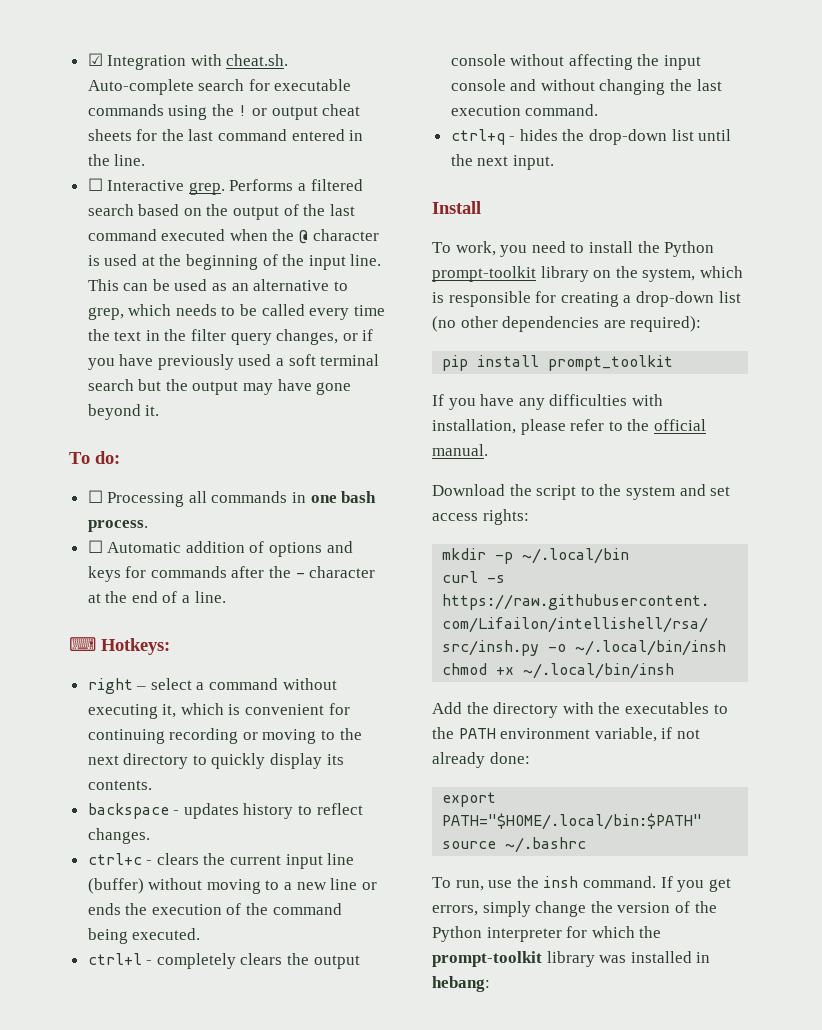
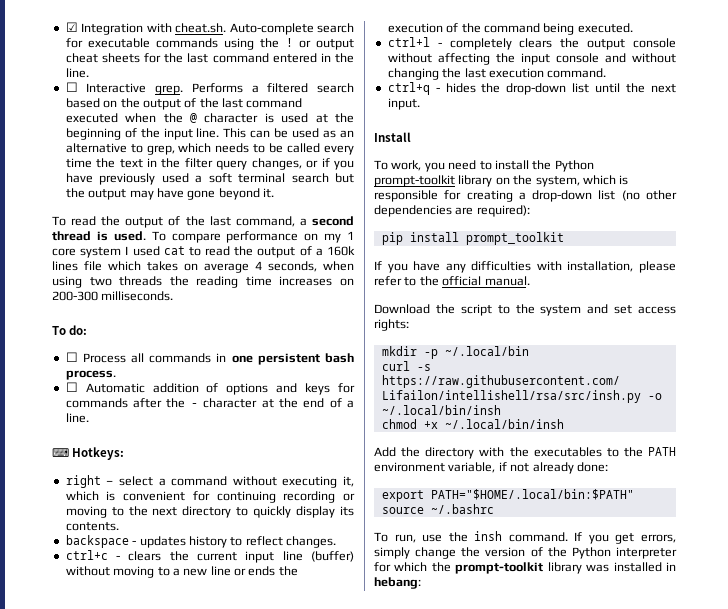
+ To read the output of the last command, a second thread is used. To compare performance on my 1 core system I used cat to read the output of a 160k lines file which takes on average 4 seconds, when using two threads the reading time increases on 200-300 milliseconds.
- ☐ Processing all commands in one bash process.
+ ☐ Process all commands in one persistent bash process.

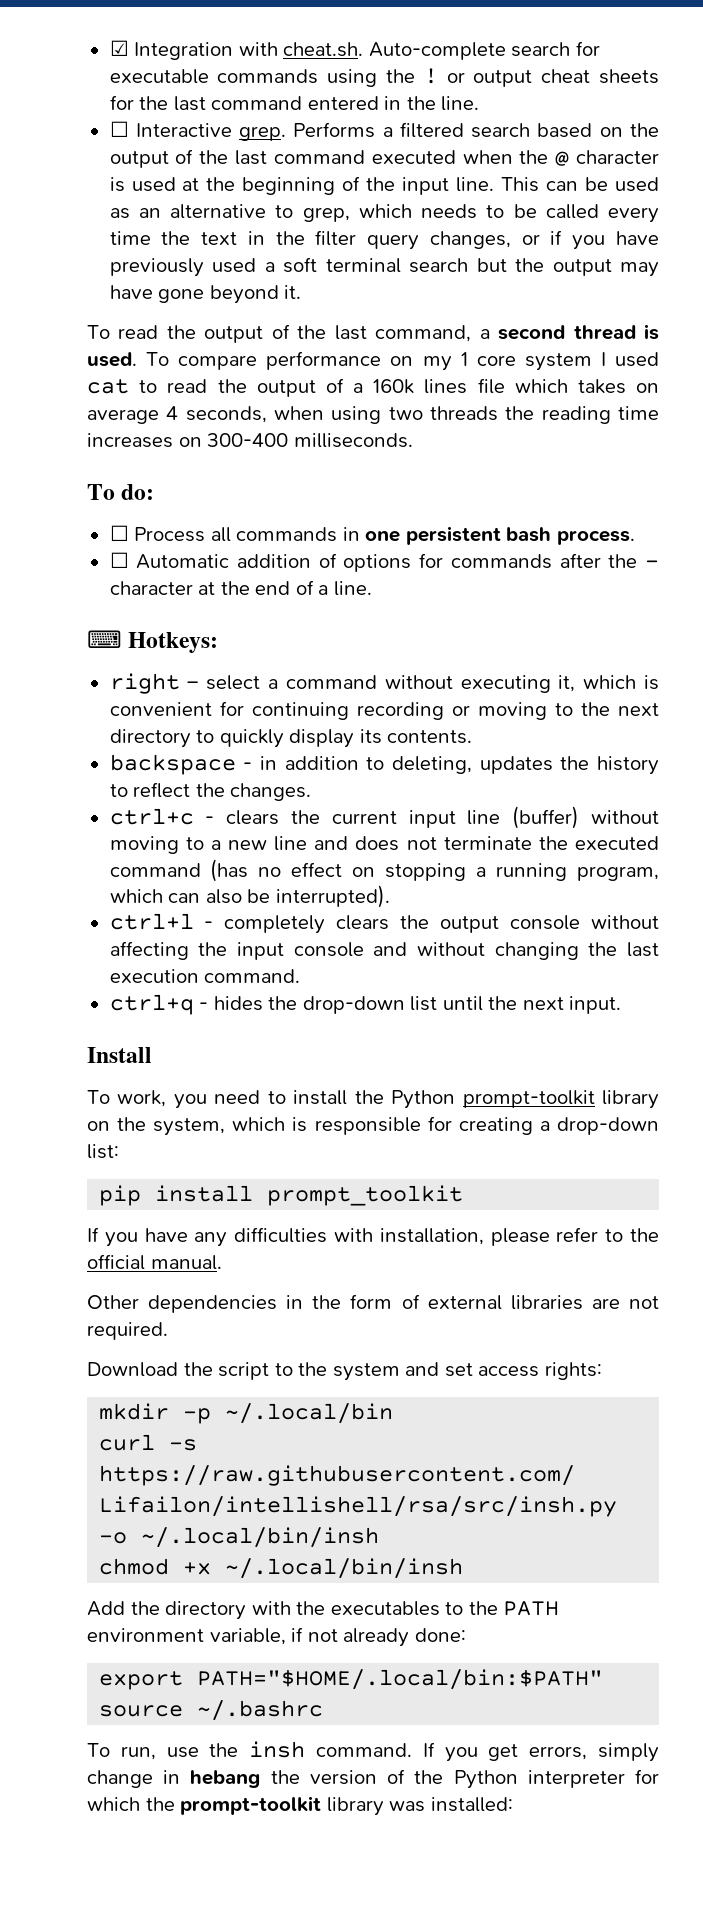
- To compare performance on my 1 core system I used cat to read the output of a 160k lines file which takes on average 4 seconds, when using two threads the reading time increases on 200-300 milliseconds.
+ To compare performance on my 1 core system I used cat to read the output of a 160k lines file which takes on average 4 seconds, when using two threads the reading time increases on 300-400 milliseconds.
- ☐ Automatic addition of options and keys for commands after the - character at the end of a line.
+ ☐ Automatic addition of options for commands after the - character at the end of a line.
- backspace - updates history to reflect changes.
+ backspace - in addition to deleting, updates the history to reflect the changes.
- ctrl+c - clears the current input line (buffer) without moving to a new line or ends the execution of the command being executed.
+ ctrl+c - clears the current input line (buffer) without moving to a new line and does not terminate the executed command (has no effect on stopping a running program, which can also be interrupted).
- To work, you need to install the Python prompt-toolkit library on the system, which is responsible for creating a drop-down list (no other dependencies are required):
+ To work, you need to install the Python prompt-toolkit library on the system, which is responsible for creating a drop-down list:
+ Other dependencies in the form of external libraries are not required.
- If you get errors, simply change the version of the Python interpreter for which the prompt-toolkit library was installed in hebang:
+ If you get errors, simply change in hebang the version of the Python interpreter for which the prompt-toolkit library was installed:

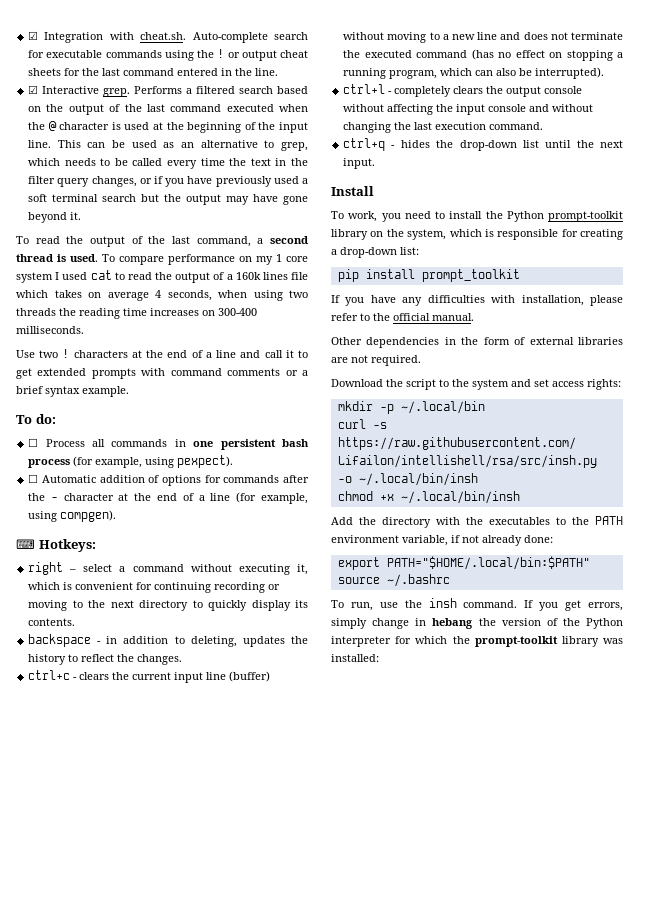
- ☐ Interactive grep.
+ ☑ Interactive grep.
+ Use two ! characters at the end of a line and call it to get extended prompts with command comments or a brief syntax example.
- ☐ Process all commands in one persistent bash process.
+ ☐ Process all commands in one persistent bash process (for example, using pexpect).
- ☐ Automatic addition of options for commands after the - character at the end of a line.
+ ☐ Automatic addition of options for commands after the - character at the end of a line (for example, using compgen).

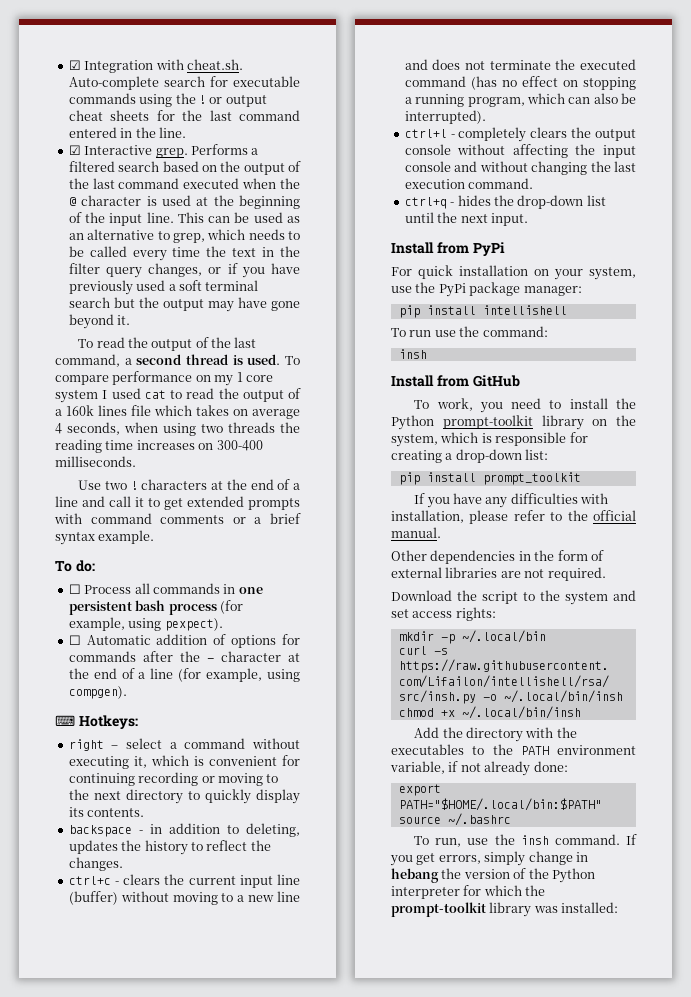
- Install
+ Install from PyPi
+ For quick installation on your system, use the PyPi package manager:
+ pip install intellishell
+ To run use the command:
+ insh
+ Install from GitHub

